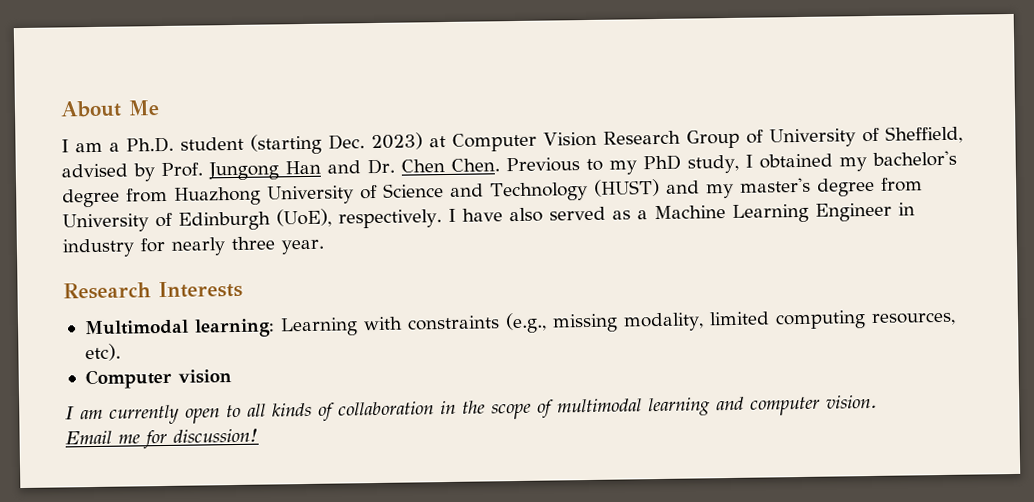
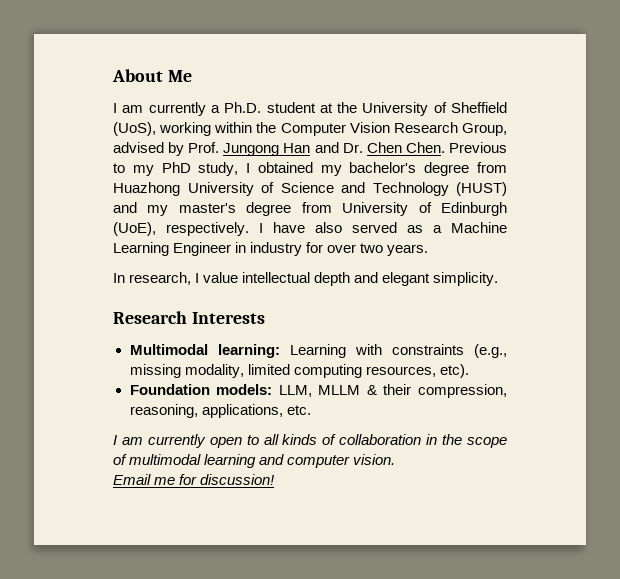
- I am a Ph.D. student (starting Dec. 2023) at Computer Vision Research Group of University of Sheffield, advised by Prof. Jungong Han and Dr. Chen Chen.
+ I am currently a Ph.D. student at the University of Sheffield (UoS), working within the Computer Vision Research Group, advised by Prof. Jungong Han and Dr. Chen Chen.
- I have also served as a Machine Learning Engineer in industry for nearly three year.
+ I have also served as a Machine Learning Engineer in industry for over two years.
+ In research, I value intellectual depth and elegant simplicity.
- Computer vision
+ Foundation models: LLM, MLLM & their compression, reasoning, applications, etc.

